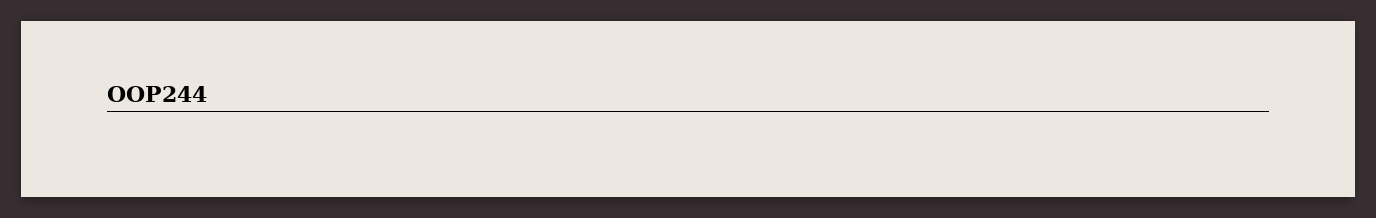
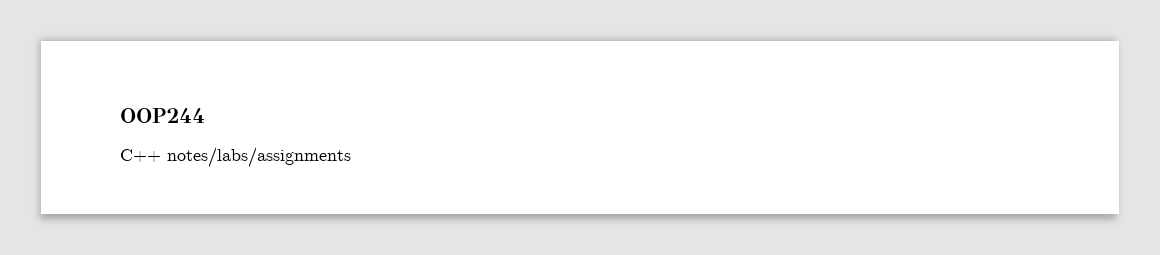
+ C++ notes/labs/assignments

